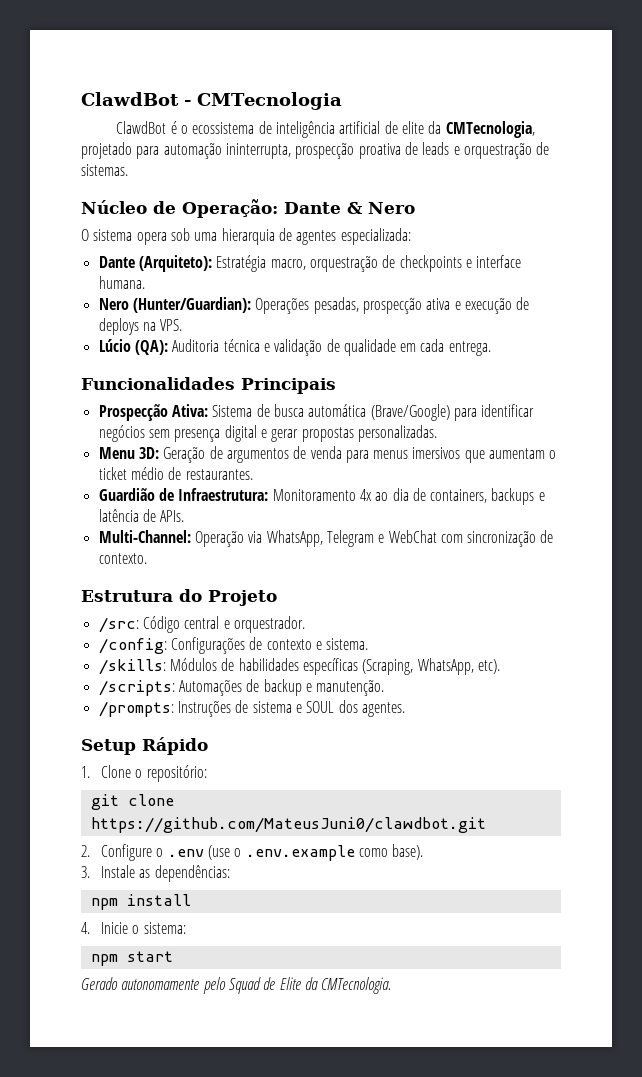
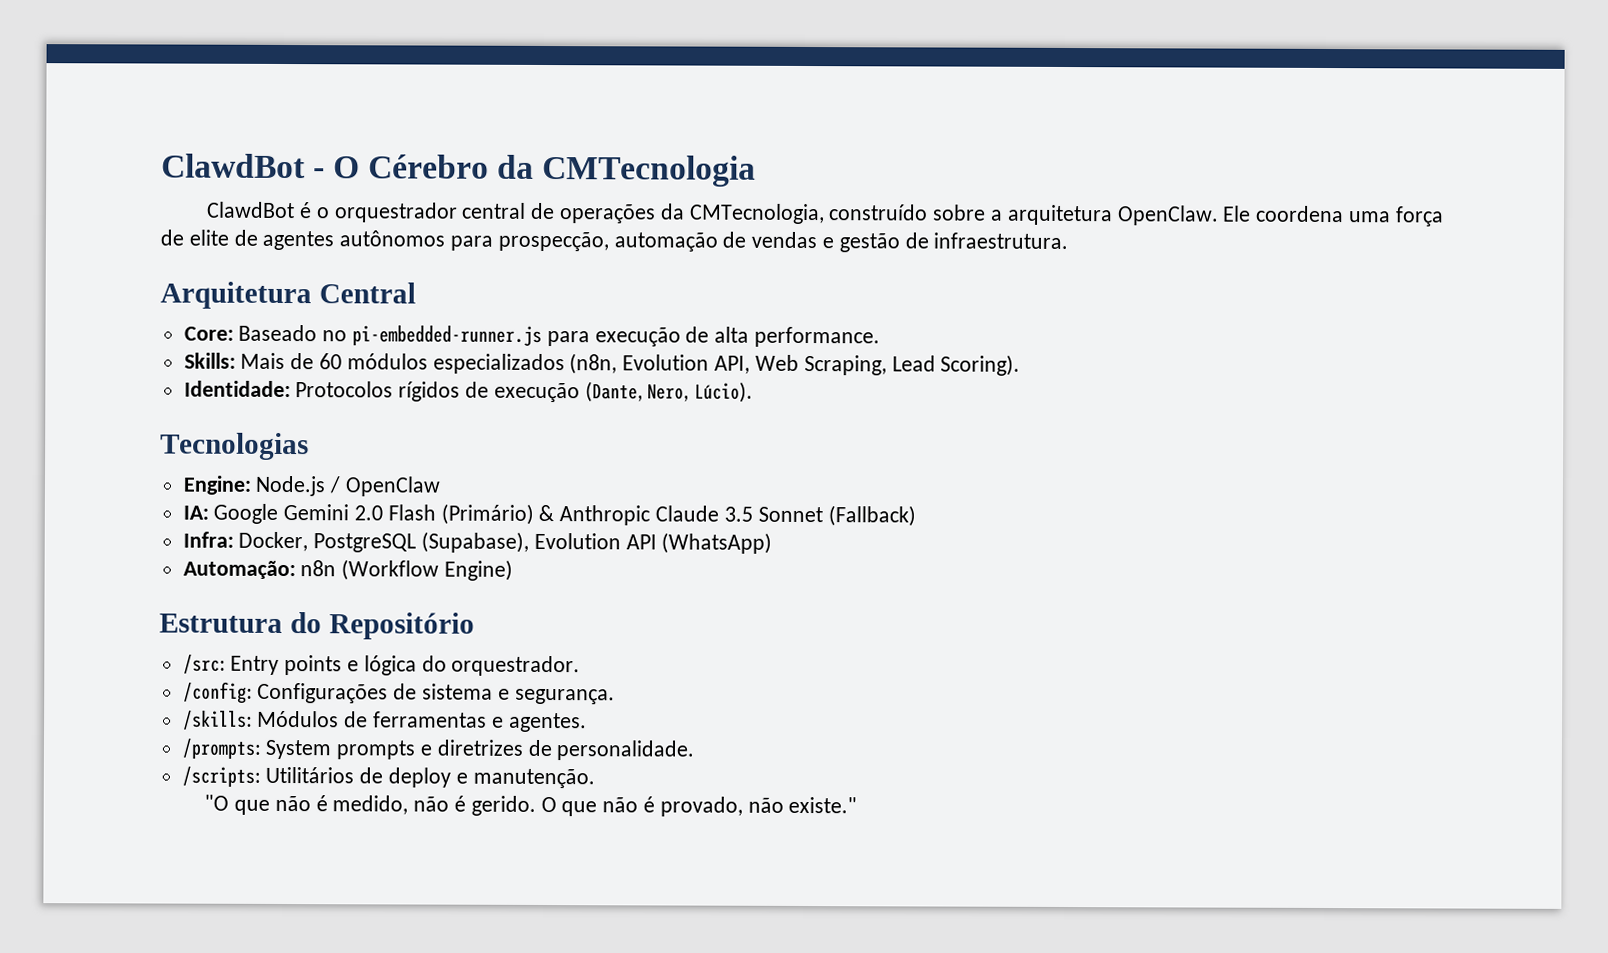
- ClawdBot - CMTecnologia
+ ClawdBot - O Cérebro da CMTecnologia
- ClawdBot é o ecossistema de inteligência artificial de elite da CMTecnologia, projetado para automação ininterrupta, prospecção proativa de leads e orquestração de sistemas.
- Núcleo de Operação: Dante & Nero
- O sistema opera sob uma hierarquia de agentes especializada:
- Dante (Arquiteto): Estratégia macro, orquestração de checkpoints e interface humana.
- Nero (Hunter/Guardian): Operações pesadas, prospecção ativa e execução de deploys na VPS.
- Lúcio (QA): Auditoria técnica e validação de qualidade em cada entrega.
- Funcionalidades Principais
- Prospecção Ativa: Sistema de busca automática (Brave/Google) para identificar negócios sem presença digital e gerar propostas personalizadas.
- Menu 3D: Geração de argumentos de venda para menus imersivos que aumentam o ticket médio de restaurantes.
- Guardião de Infraestrutura: Monitoramento 4x ao dia de containers, backups e latência de APIs.
- Multi-Channel: Operação via WhatsApp, Telegram e WebChat com sincronização de contexto.
+ ClawdBot é o orquestrador central de operações da CMTecnologia, construído sobre a arquitetura OpenClaw. Ele coordena uma força de elite de agentes autônomos para prospecção, automação de vendas e gestão de infraestrutura.
+ Arquitetura Central
+ Core: Baseado no pi-embedded-runner.js para execução de alta performance.
+ Skills: Mais de 60 módulos especializados (n8n, Evolution API, Web Scraping, Lead Scoring).
+ Identidade: Protocolos rígidos de execução (Dante, Nero, Lúcio).
+ Tecnologias
+ Engine: Node.js / OpenClaw
+ IA: Google Gemini 2.0 Flash (Primário) & Anthropic Claude 3.5 Sonnet (Fallback)
+ Infra: Docker, PostgreSQL (Supabase), Evolution API (WhatsApp)
+ Automação: n8n (Workflow Engine)
- Estrutura do Projeto
+ Estrutura do Repositório
- /src: Código central e orquestrador.
+ /src: Entry points e lógica do orquestrador.
- /config: Configurações de contexto e sistema.
+ /config: Configurações de sistema e segurança.
- /skills: Módulos de habilidades específicas (Scraping, WhatsApp, etc).
- /scripts: Automações de backup e manutenção.
- /prompts: Instruções de sistema e SOUL dos agentes.
- Setup Rápido
- 1. Clone o repositório:
- git clone https://github.com/MateusJuni0/clawdbot.git
- 2. Configure o .env (use o .env.example como base).
- 3. Instale as dependências:
- npm install
- 4. Inicie o sistema:
- npm start
- Gerado autonomamente pelo Squad de Elite da CMTecnologia.
+ /skills: Módulos de ferramentas e agentes.
+ /prompts: System prompts e diretrizes de personalidade.
+ /scripts: Utilitários de deploy e manutenção.
+ "O que não é medido, não é gerido. O que não é provado, não existe."

